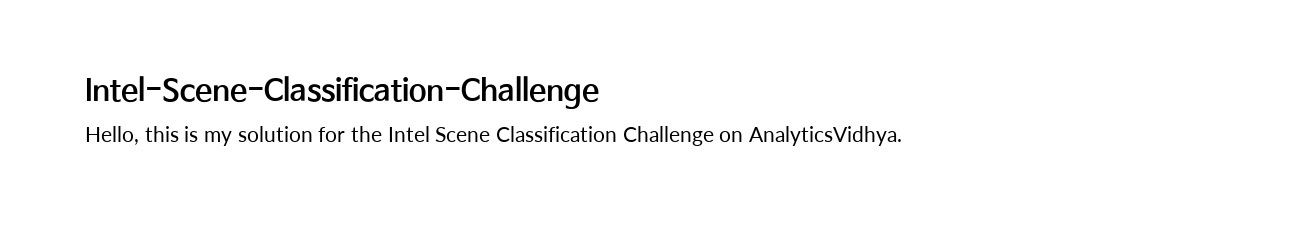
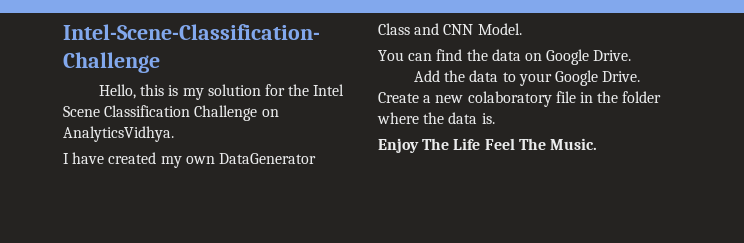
+ I have created my own DataGenerator Class and CNN Model.
+ You can find the data on Google Drive.
+ Add the data to your Google Drive. Create a new colaboratory file in the folder where the data is.
+ Enjoy The Life Feel The Music.

